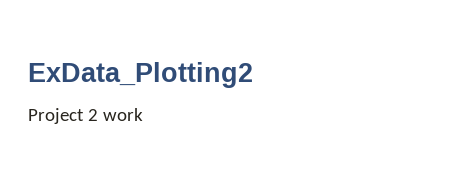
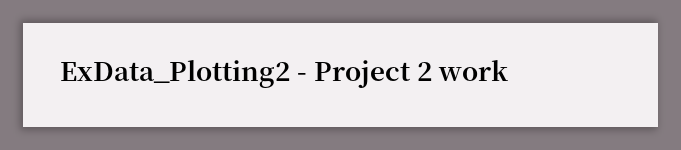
- ExData_Plotting2
- Project 2 work
+ ExData_Plotting2 - Project 2 work

